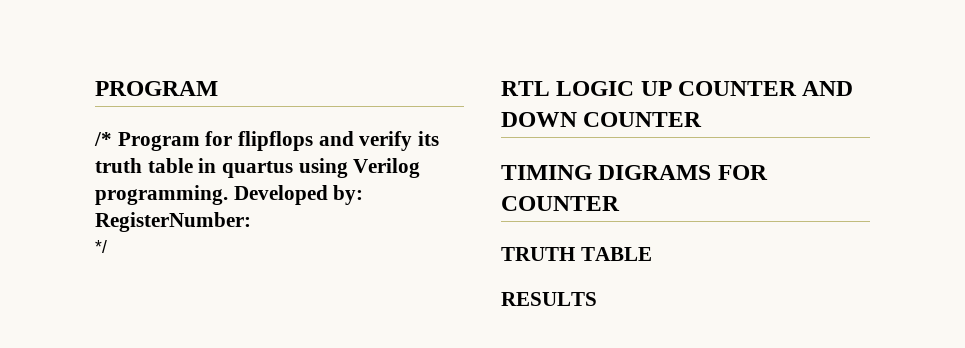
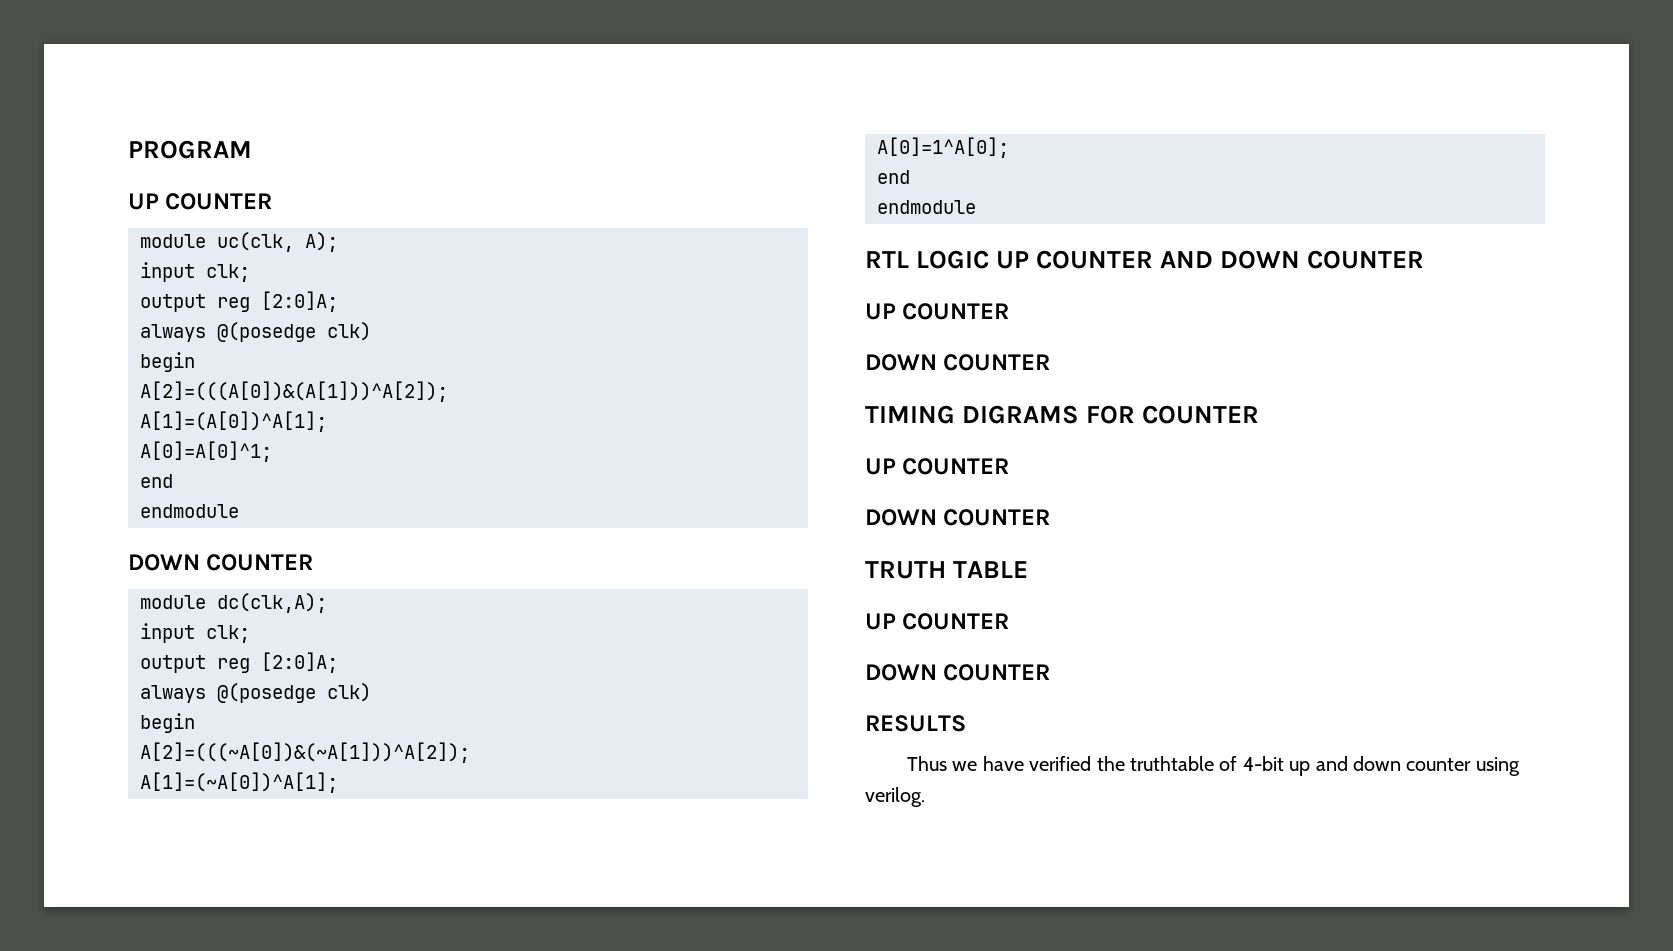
  PROGRAM
- /* Program for flipflops and verify its truth table in quartus using Verilog programming. Developed by: RegisterNumber:
- */
+ UP COUNTER
+ module uc(clk, A);
+ input clk;
+ output reg [2:0]A;
+ always @(posedge clk)
+ begin
+ A[2]=(((A[0])&(A[1]))^A[2]);
+ A[1]=(A[0])^A[1];
+ A[0]=A[0]^1;
+ end
+ endmodule
+ DOWN COUNTER
+ module dc(clk,A);
+ input clk;
+ output reg [2:0]A;
+ always @(posedge clk)
+ begin
+ A[2]=(((~A[0])&(~A[1]))^A[2]);
+ A[1]=(~A[0])^A[1];
+ A[0]=1^A[0];
+ end
+ endmodule
  RTL LOGIC UP COUNTER AND DOWN COUNTER
+ UP COUNTER
+ DOWN COUNTER
  TIMING DIGRAMS FOR COUNTER
+ UP COUNTER
+ DOWN COUNTER
  TRUTH TABLE
+ UP COUNTER
+ DOWN COUNTER
  RESULTS
+ Thus we have verified the truthtable of 4-bit up and down counter using verilog.

